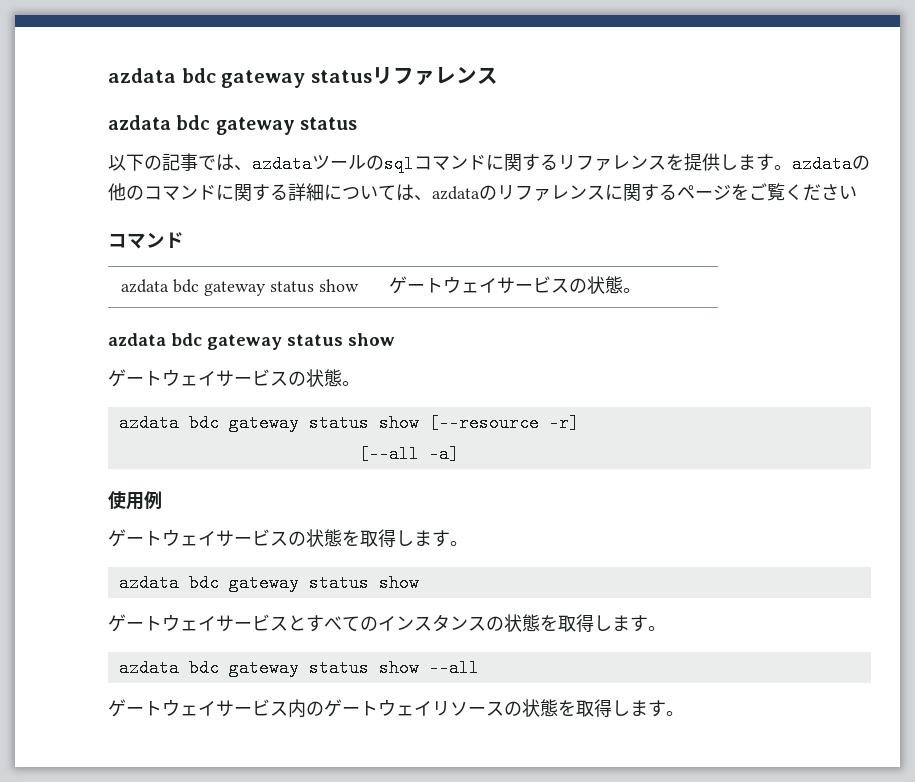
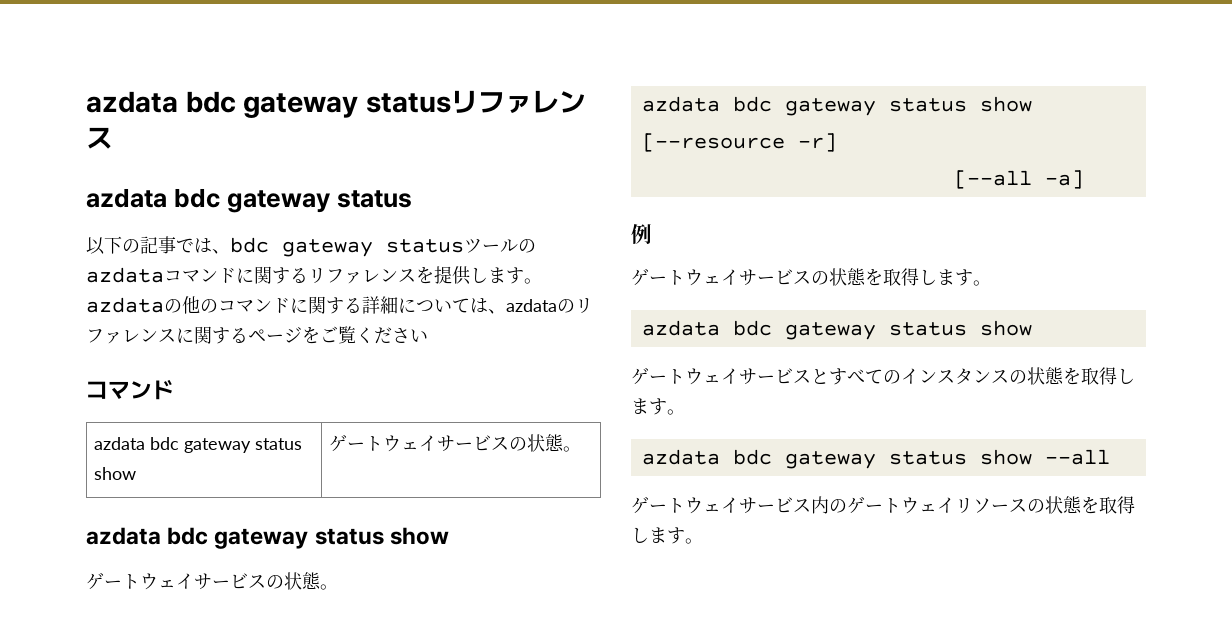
- 以下の記事では、azdataツールのsqlコマンドに関するリファレンスを提供します。azdataの他のコマンドに関する詳細については、azdataのリファレンスに関するページをご覧ください
+ 以下の記事では、bdc gateway statusツールのazdataコマンドに関するリファレンスを提供します。azdataの他のコマンドに関する詳細については、azdataのリファレンスに関するページをご覧ください
- 使用例
+ 例

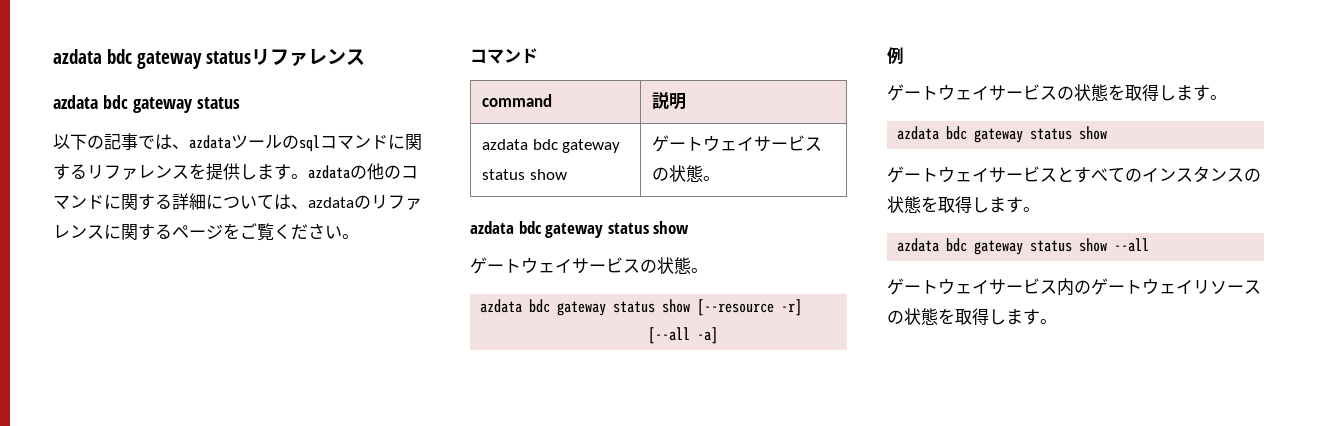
- 以下の記事では、bdc gateway statusツールのazdataコマンドに関するリファレンスを提供します。azdataの他のコマンドに関する詳細については、azdataのリファレンスに関するページをご覧ください
+ 以下の記事では、azdataツールのsqlコマンドに関するリファレンスを提供します。azdataの他のコマンドに関する詳細については、azdataのリファレンスに関するページをご覧ください。
  コマンド
+ command | 説明

